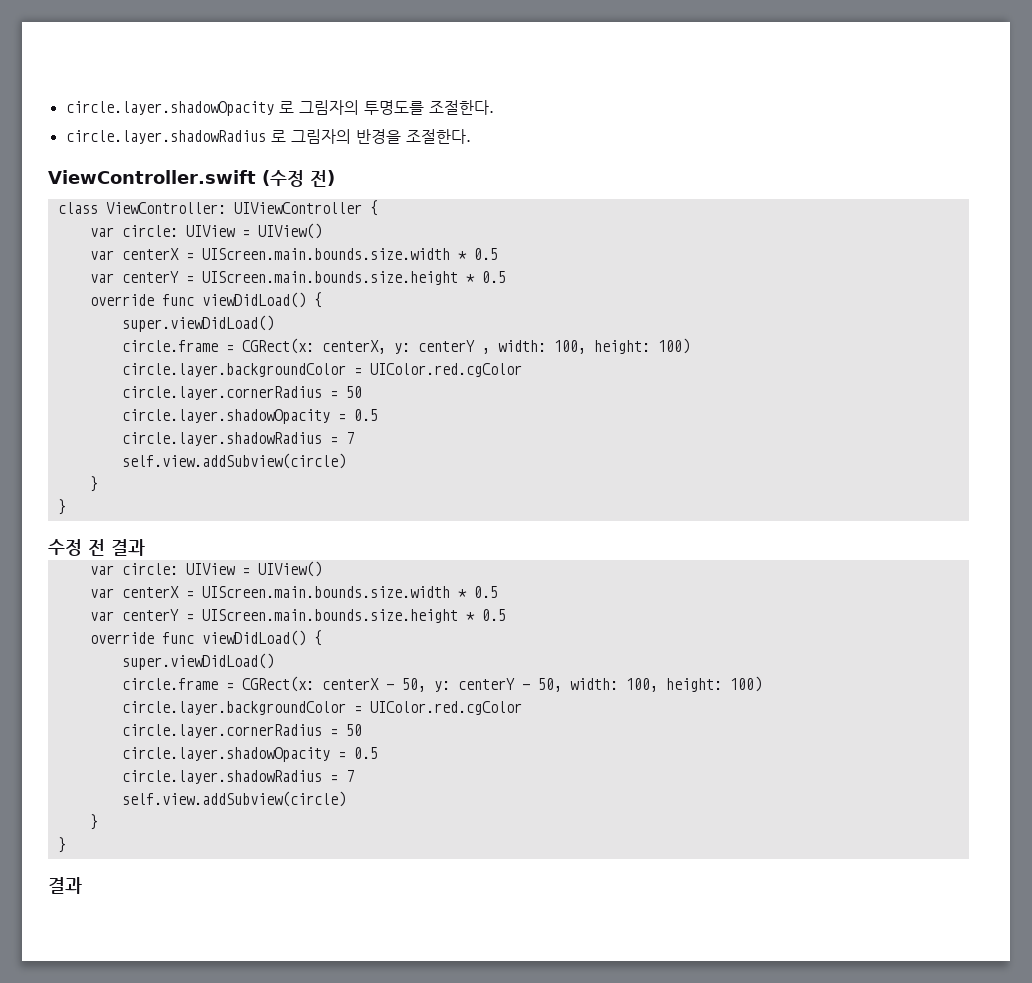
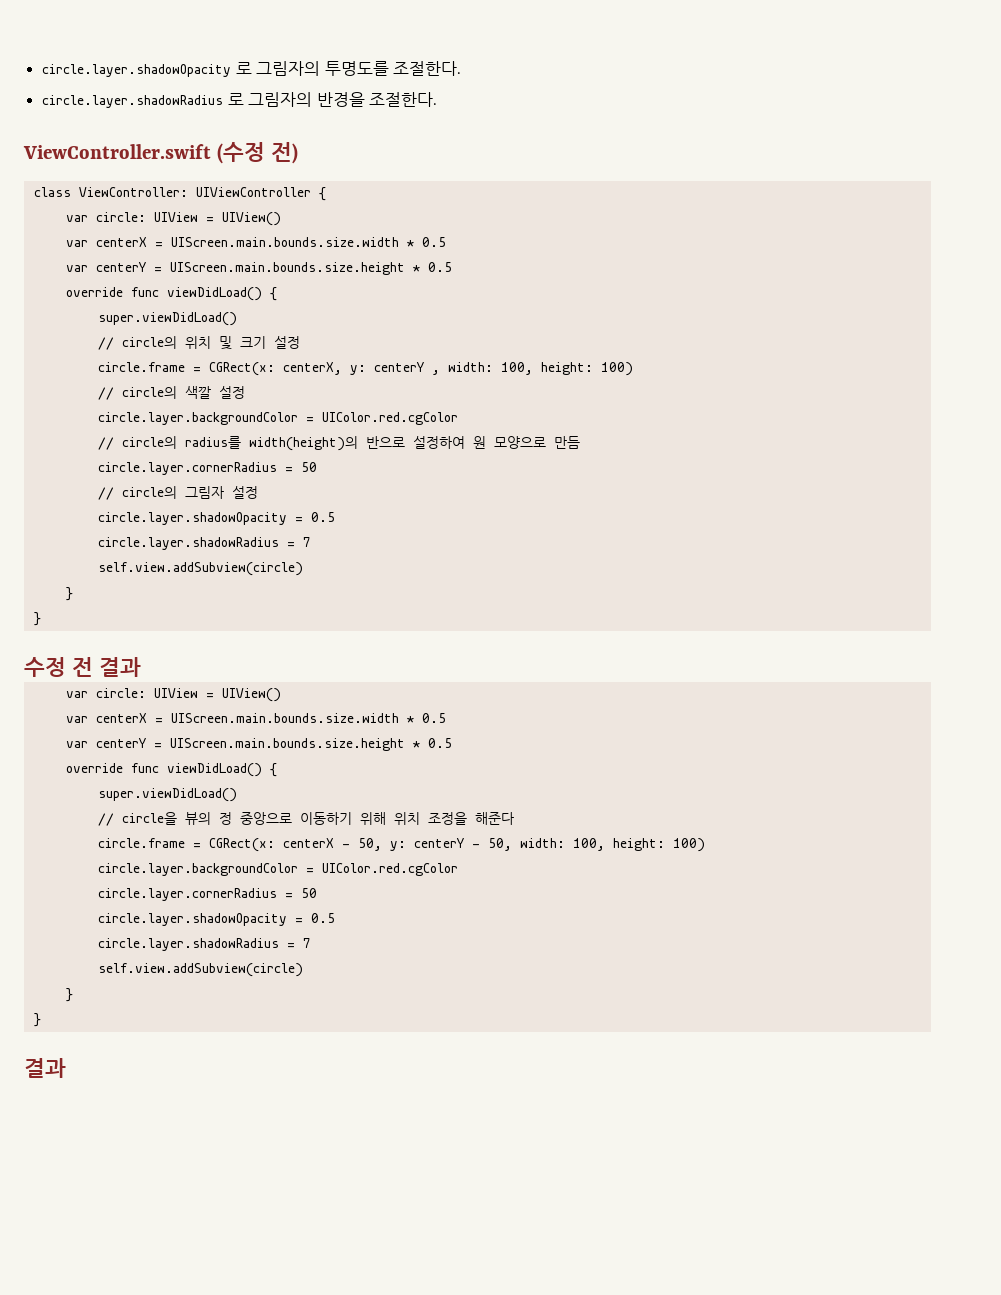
+ // circle의 위치 및 크기 설정
  circle.frame = CGRect(x: centerX, y: centerY , width: 100, height: 100)
+ // circle의 색깔 설정
  circle.layer.backgroundColor = UIColor.red.cgColor
+ // circle의 radius를 width(height)의 반으로 설정하여 원 모양으로 만듬
  circle.layer.cornerRadius = 50
+ // circle의 그림자 설정
+ // circle을 뷰의 정 중앙으로 이동하기 위해 위치 조정을 해준다

